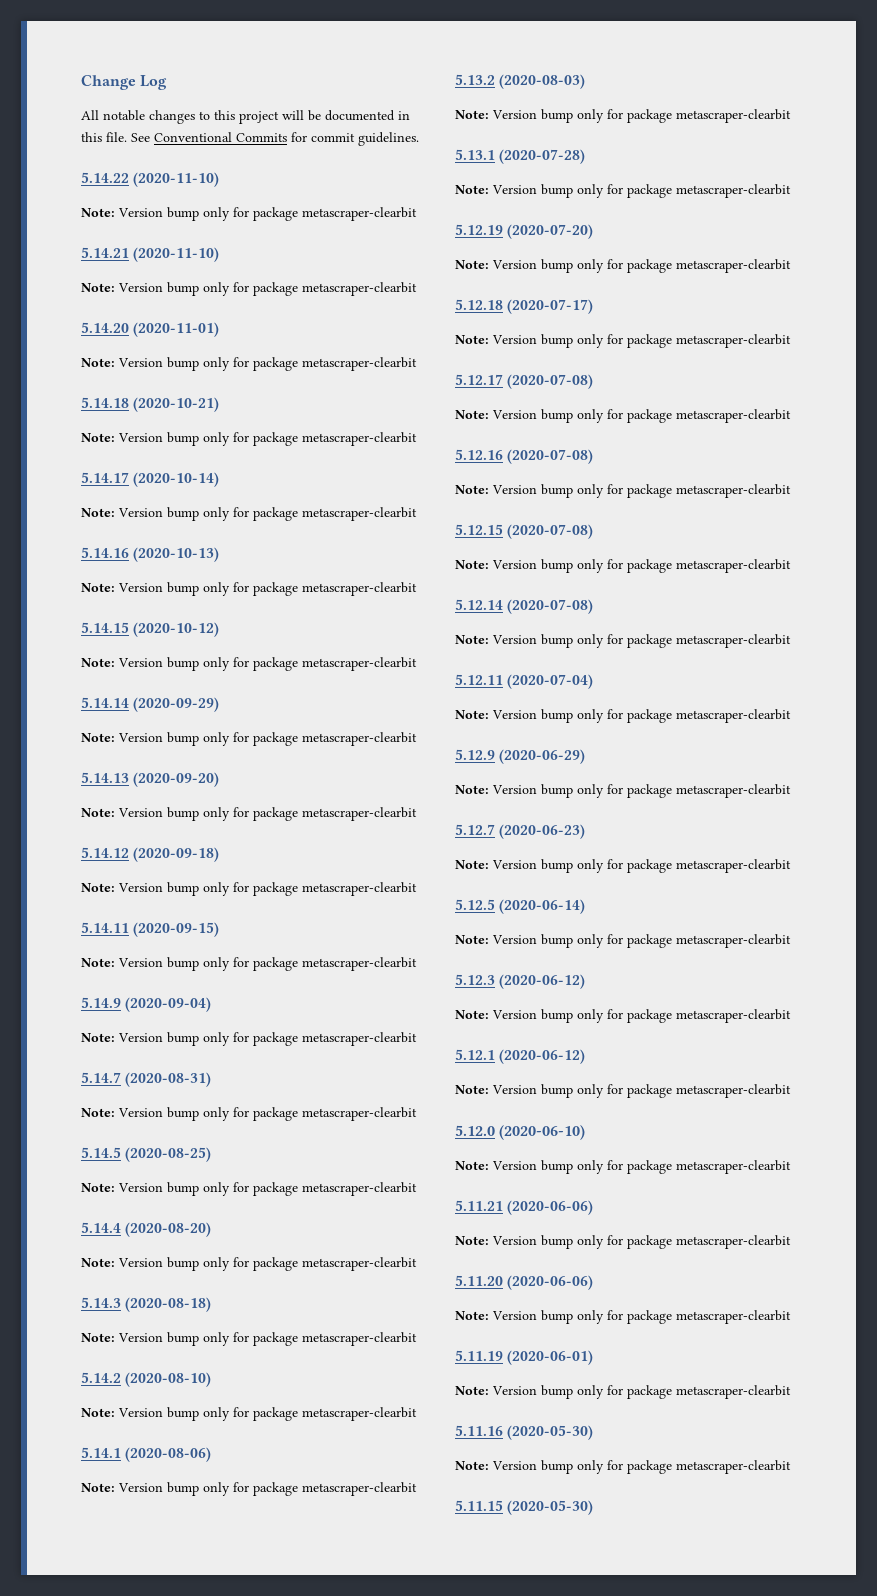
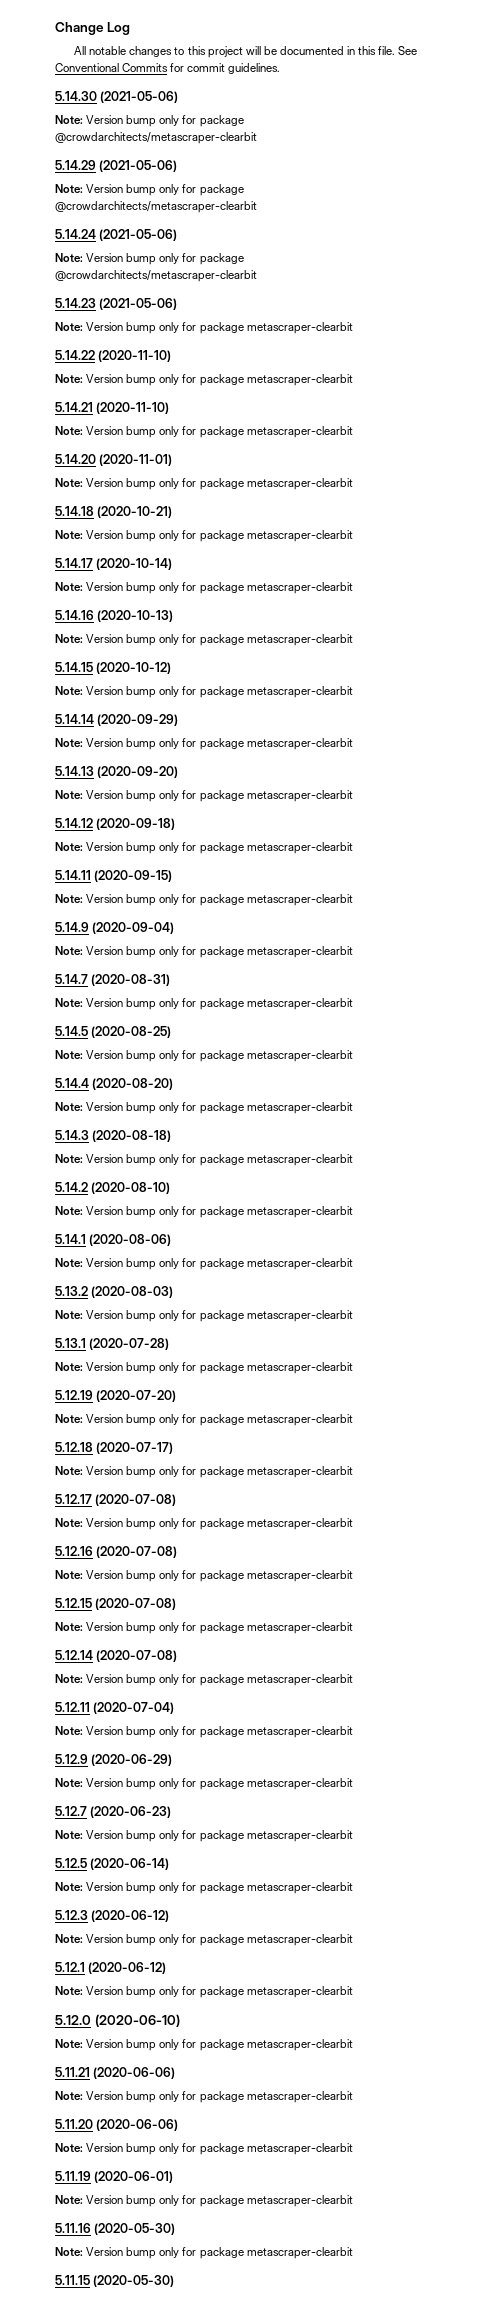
+ 5.14.30 (2021-05-06)
+ Note: Version bump only for package @crowdarchitects/metascraper-clearbit
+ 5.14.29 (2021-05-06)
+ Note: Version bump only for package @crowdarchitects/metascraper-clearbit
+ 5.14.24 (2021-05-06)
+ Note: Version bump only for package @crowdarchitects/metascraper-clearbit
+ 5.14.23 (2021-05-06)
+ Note: Version bump only for package metascraper-clearbit

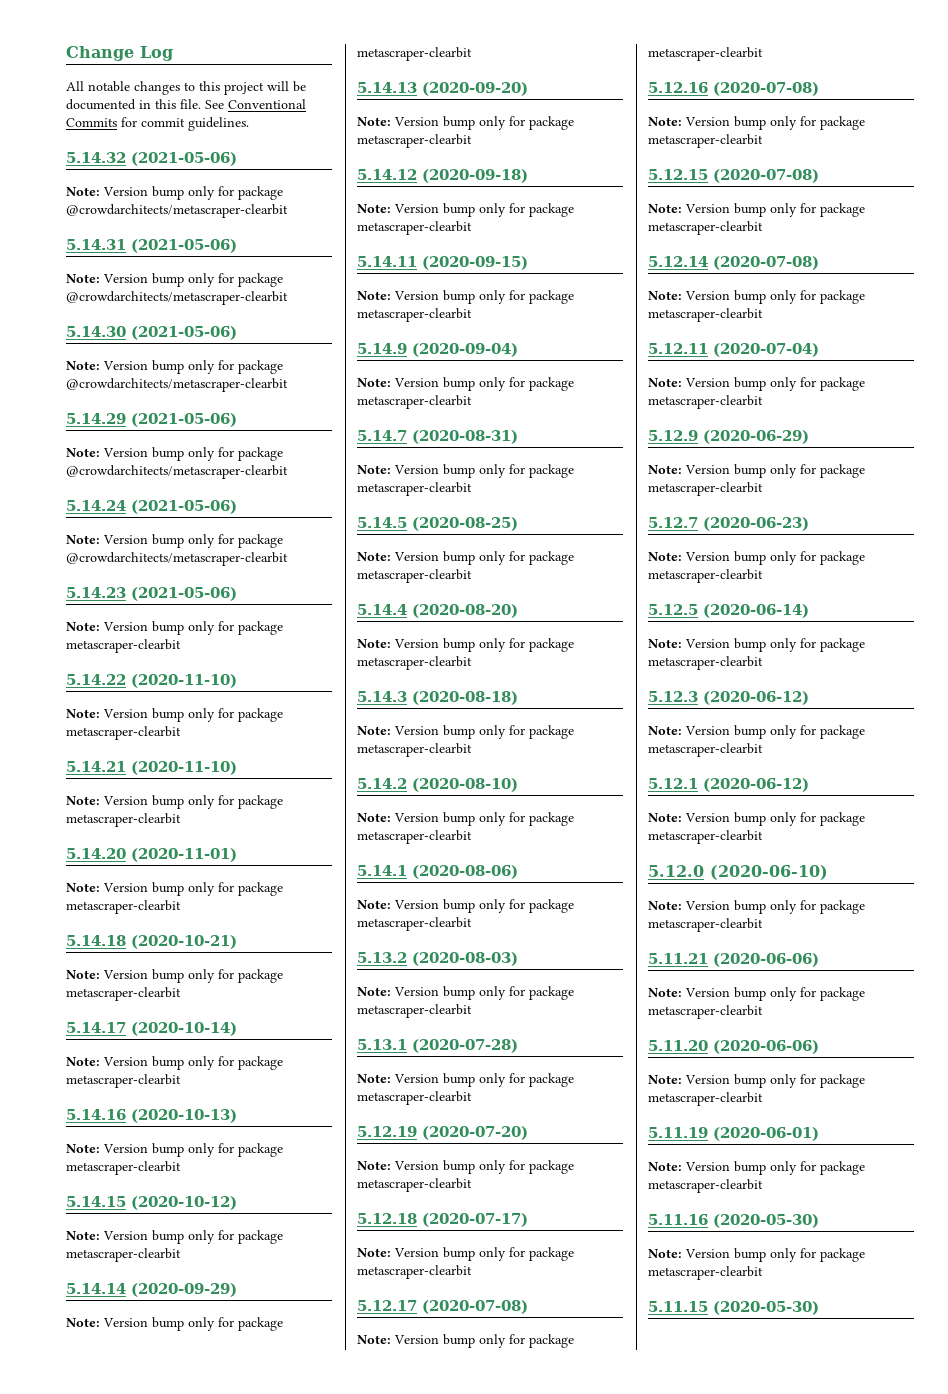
+ 5.14.32 (2021-05-06)
+ Note: Version bump only for package @crowdarchitects/metascraper-clearbit
+ 5.14.31 (2021-05-06)
+ Note: Version bump only for package @crowdarchitects/metascraper-clearbit

